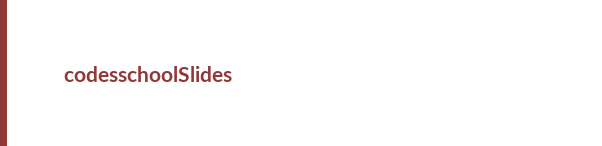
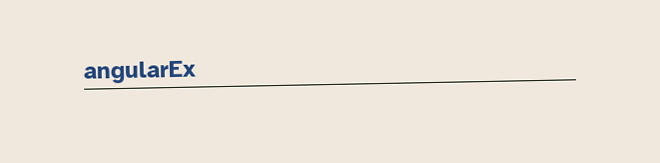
- codesschoolSlides
+ angularEx

